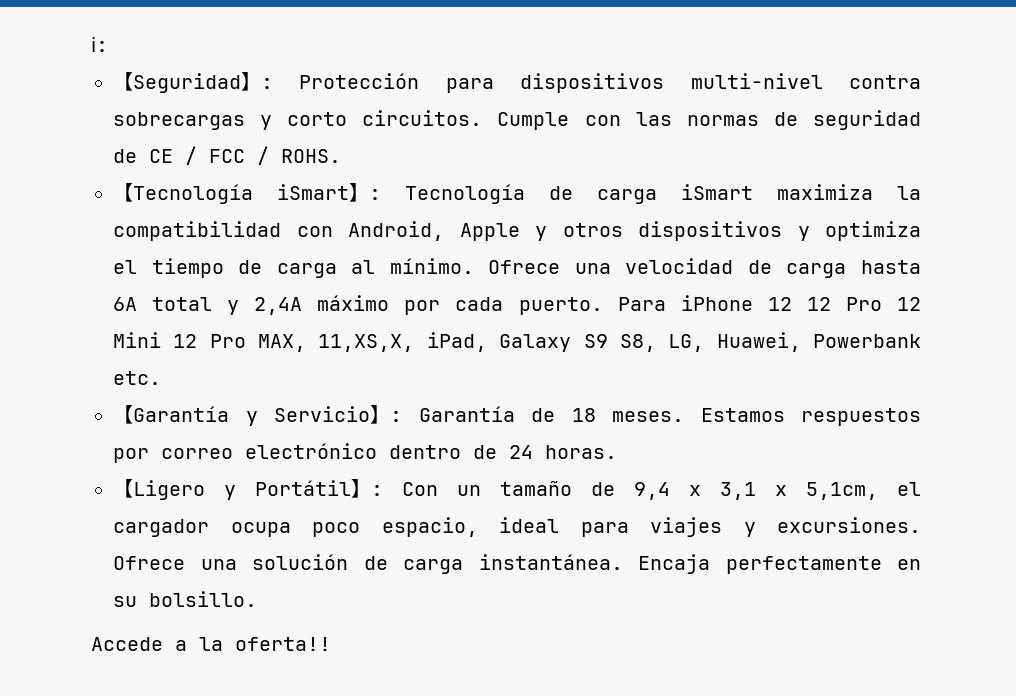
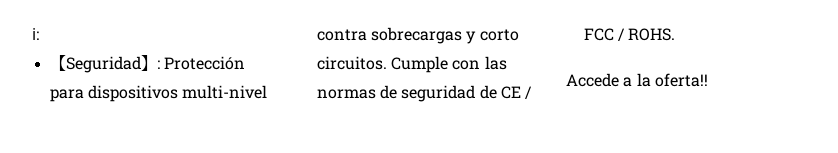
- 【Tecnología iSmart】: Tecnología de carga iSmart maximiza la compatibilidad con Android, Apple y otros dispositivos y optimiza el tiempo de carga al mínimo. Ofrece una velocidad de carga hasta 6A total y 2,4A máximo por cada puerto. Para iPhone 12 12 Pro 12 Mini 12 Pro MAX, 11,XS,X, iPad, Galaxy S9 S8, LG, Huawei, Powerbank etc.
- 【Garantía y Servicio】: Garantía de 18 meses. Estamos respuestos por correo electrónico dentro de 24 horas.
- 【Ligero y Portátil】: Con un tamaño de 9,4 x 3,1 x 5,1cm, el cargador ocupa poco espacio, ideal para viajes y excursiones. Ofrece una solución de carga instantánea. Encaja perfectamente en su bolsillo.

